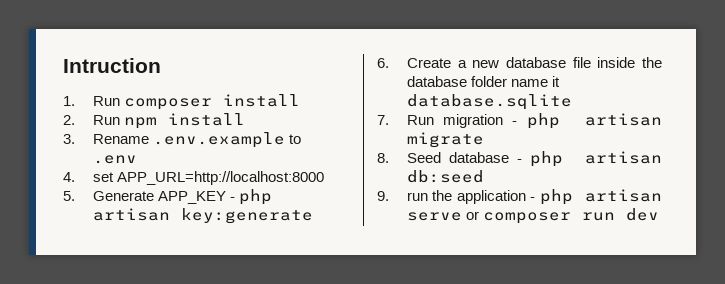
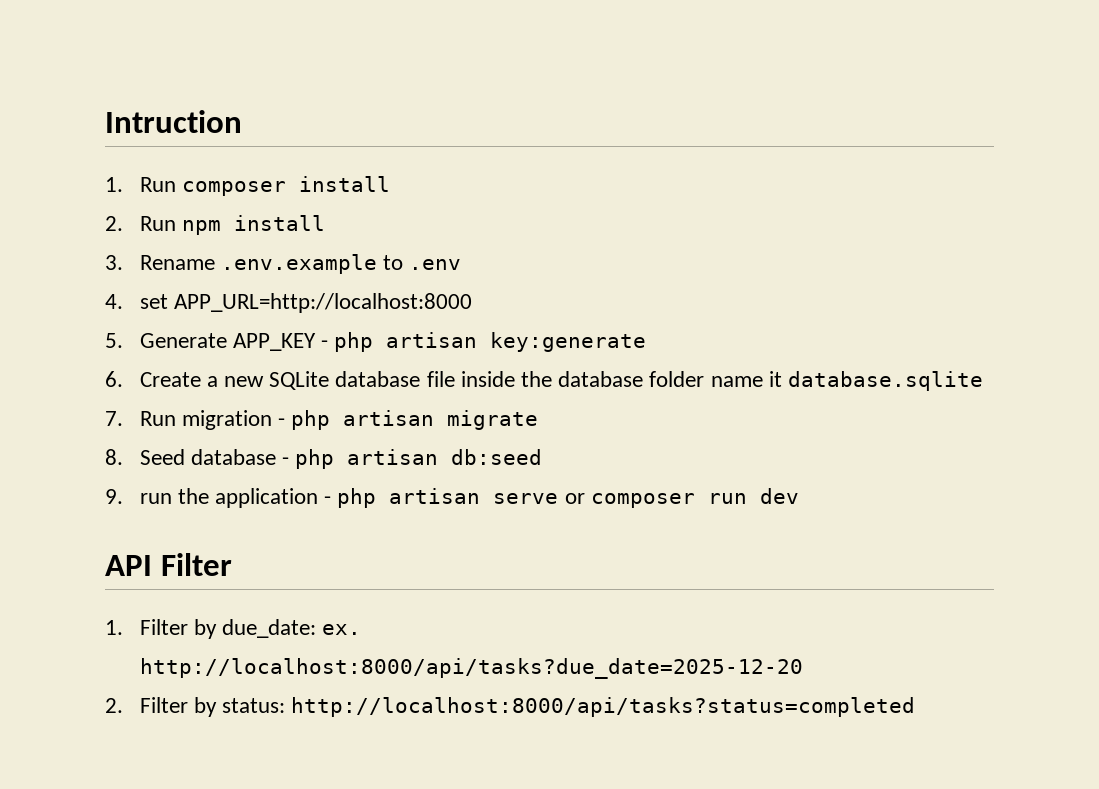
- 6. Create a new database file inside the database folder name it database.sqlite
+ 6. Create a new SQLite database file inside the database folder name it database.sqlite
+ API Filter
+ 1. Filter by due_date: ex. http://localhost:8000/api/tasks?due_date=2025-12-20
+ 2. Filter by status: http://localhost:8000/api/tasks?status=completed

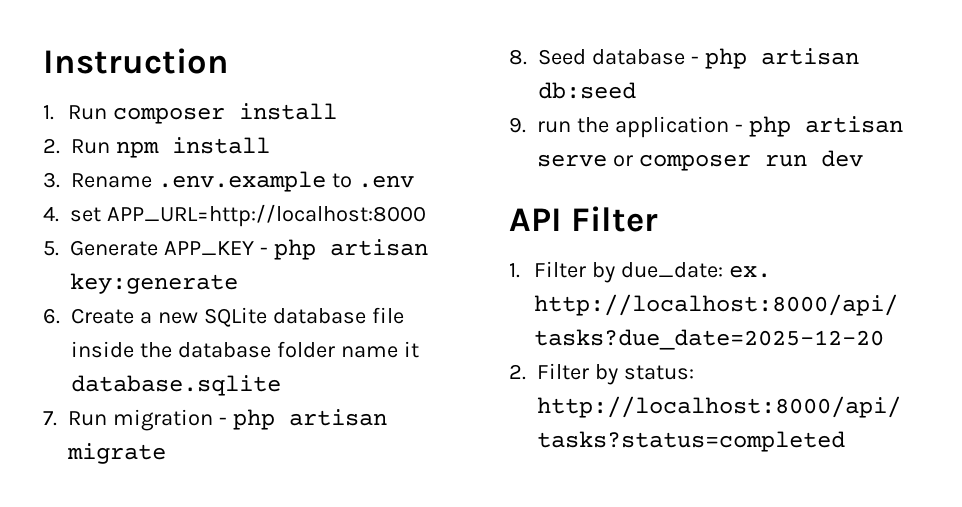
- Intruction
+ Instruction

